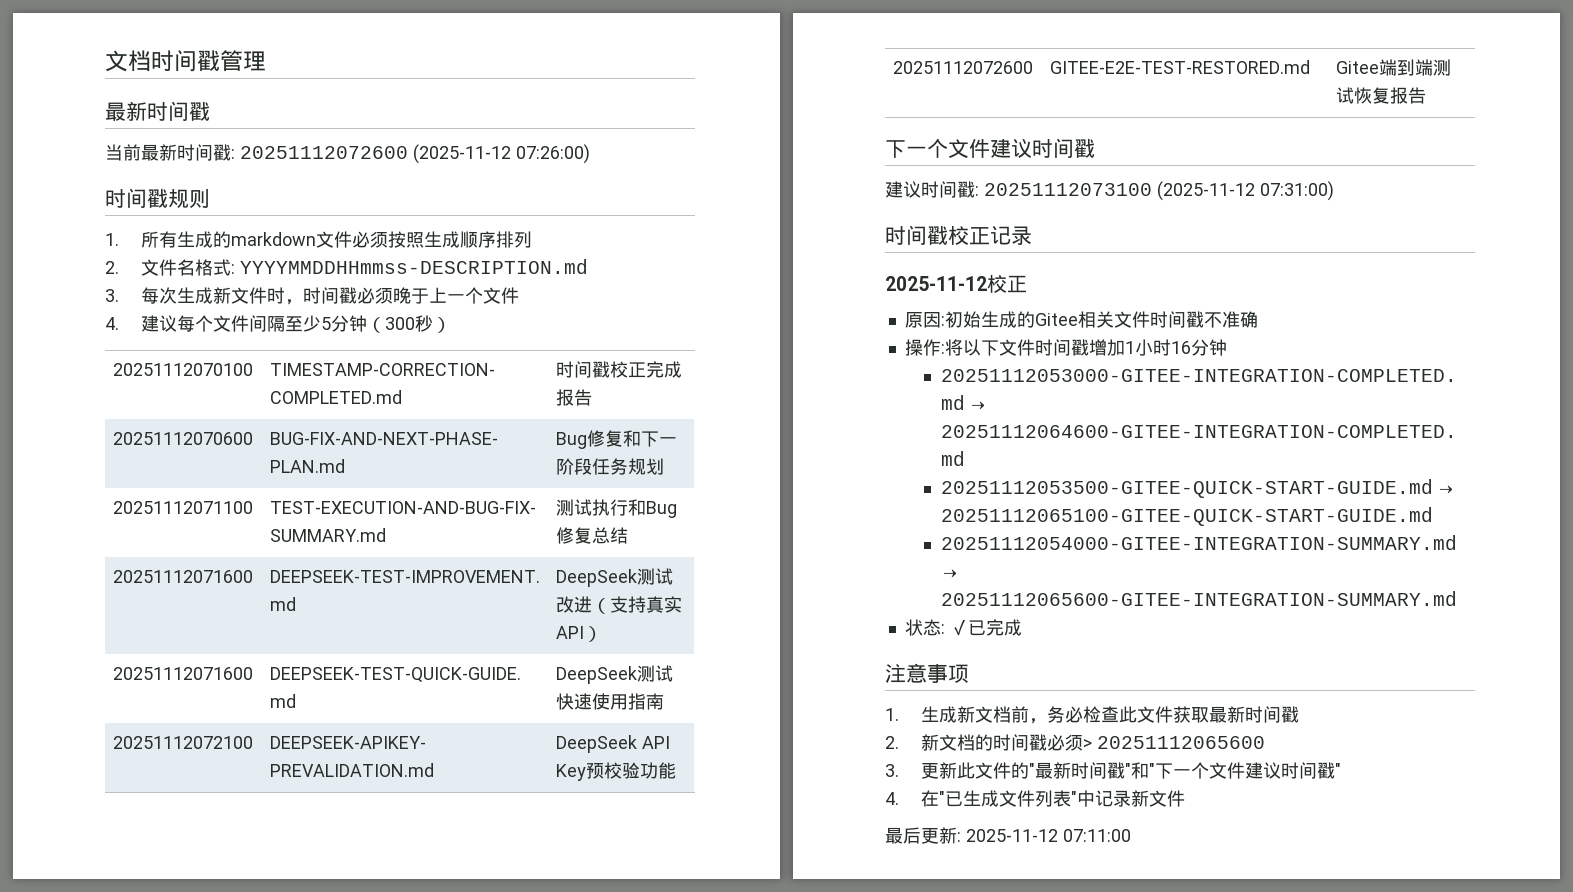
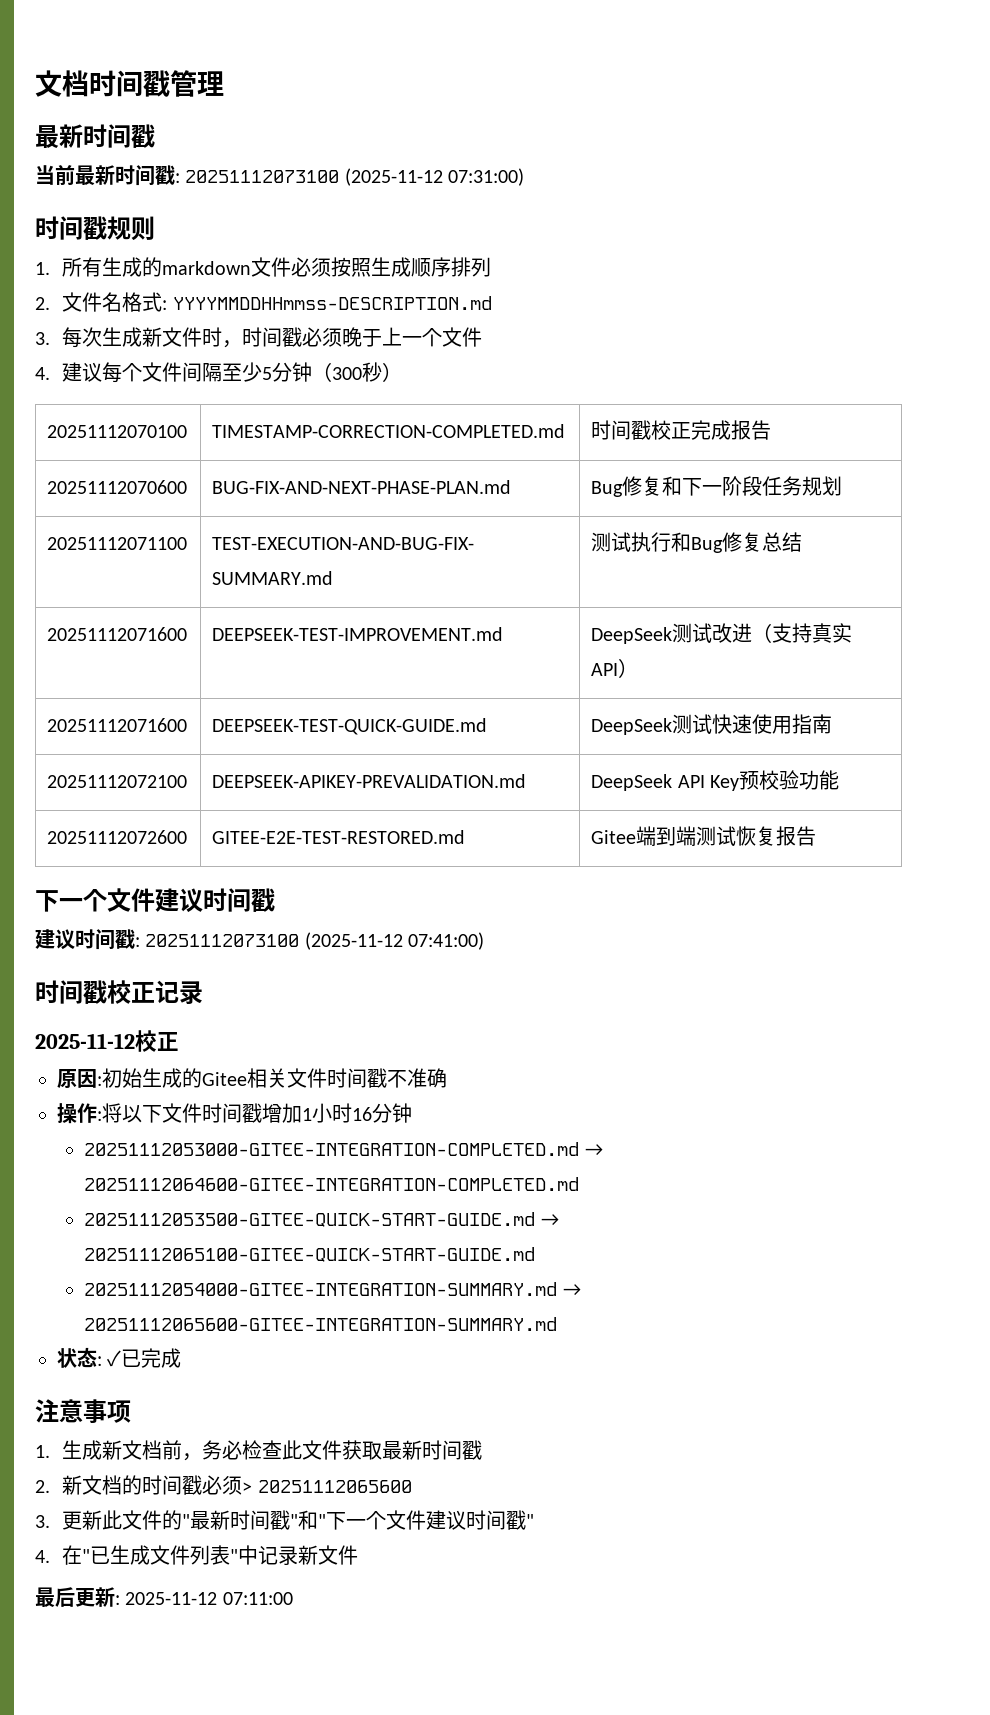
- 当前最新时间戳: 20251112072600 (2025-11-12 07:26:00)
+ 当前最新时间戳: 20251112073100 (2025-11-12 07:31:00)
- 建议时间戳: 20251112073100 (2025-11-12 07:31:00)
+ 建议时间戳: 20251112073100 (2025-11-12 07:41:00)

